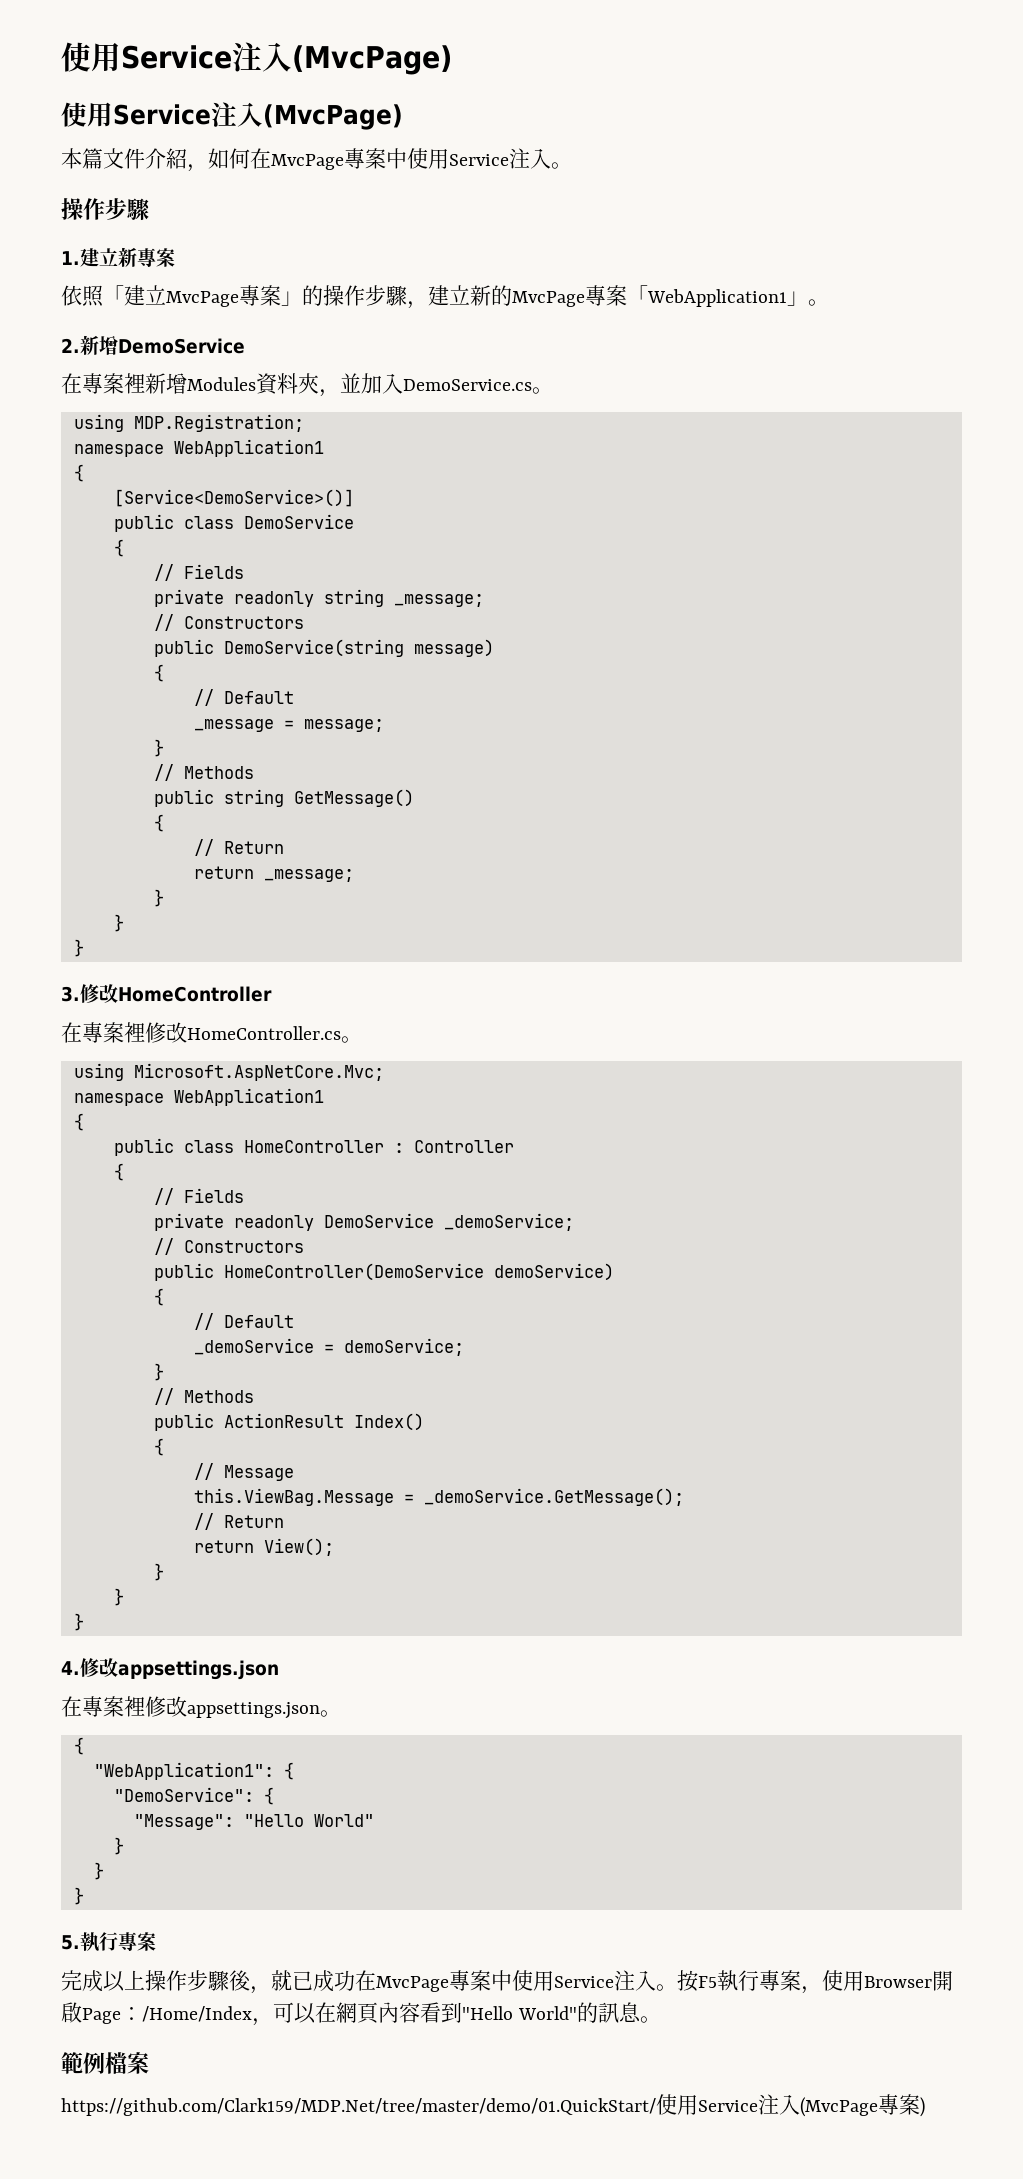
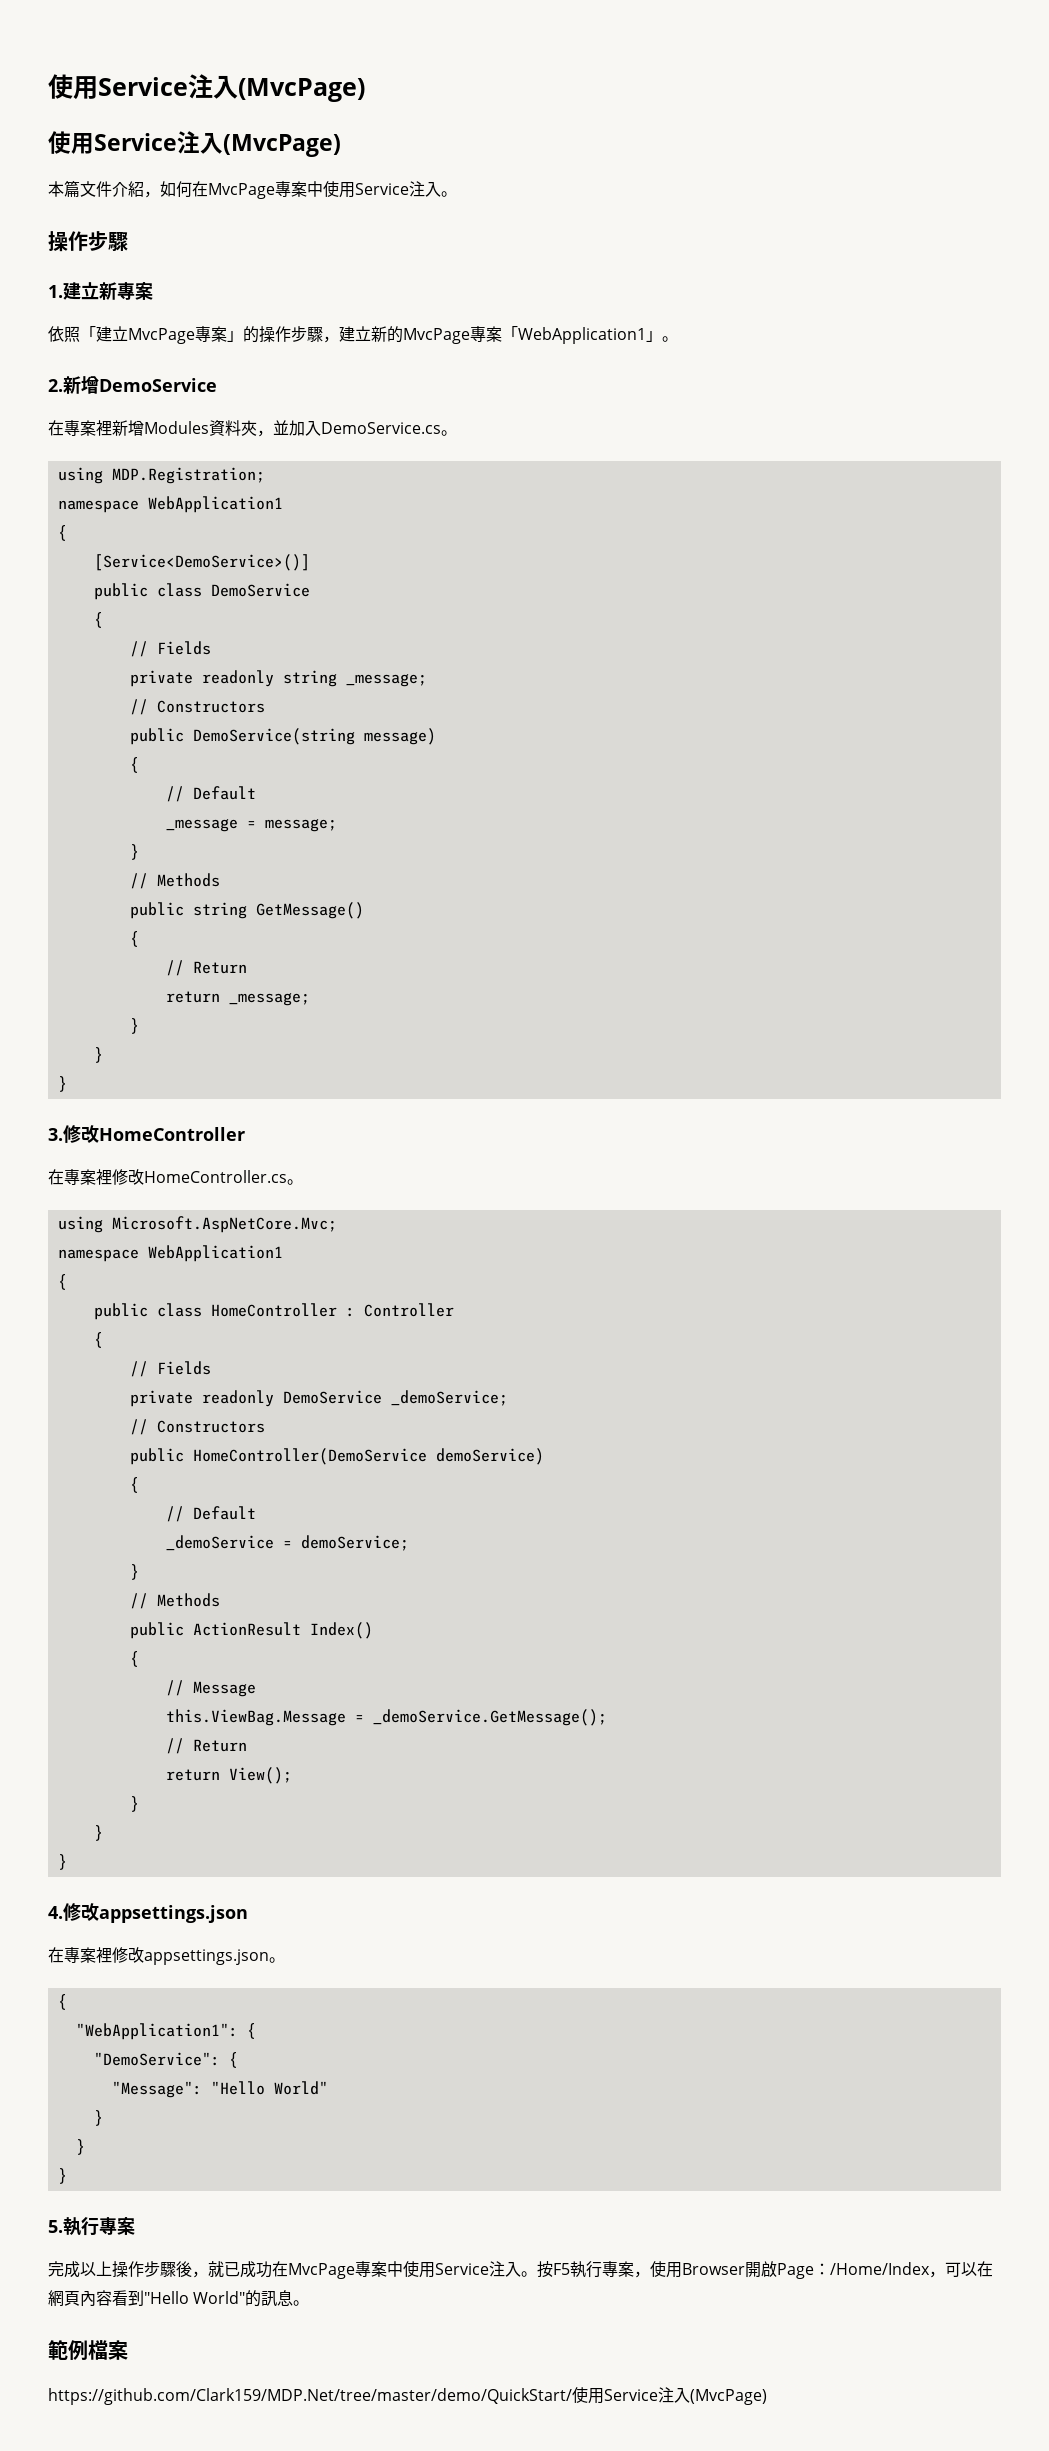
- https://github.com/Clark159/MDP.Net/tree/master/demo/01.QuickStart/使用Service注入(MvcPage專案)
+ https://github.com/Clark159/MDP.Net/tree/master/demo/QuickStart/使用Service注入(MvcPage)

